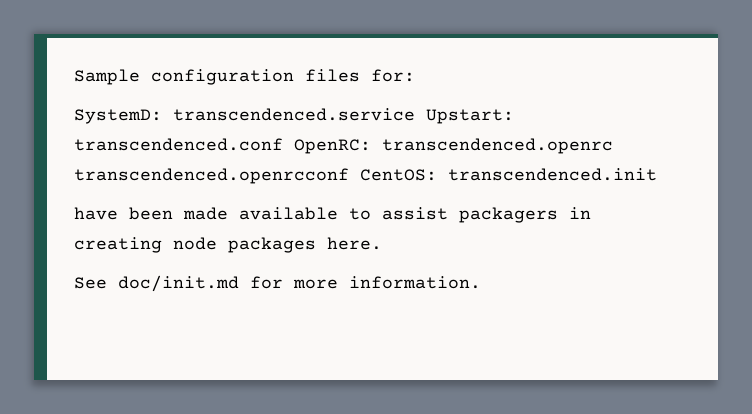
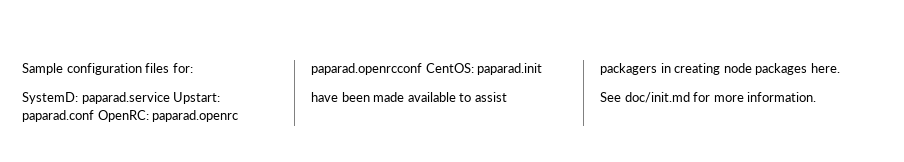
- SystemD: transcendenced.service Upstart: transcendenced.conf OpenRC: transcendenced.openrc transcendenced.openrcconf CentOS: transcendenced.init
+ SystemD: paparad.service Upstart: paparad.conf OpenRC: paparad.openrc paparad.openrcconf CentOS: paparad.init

